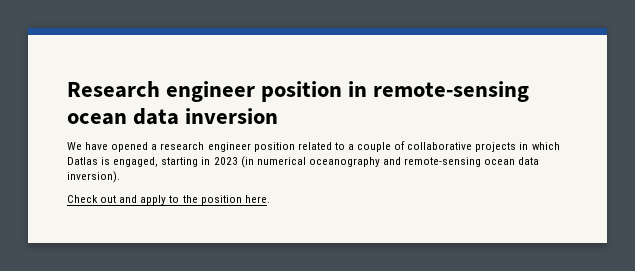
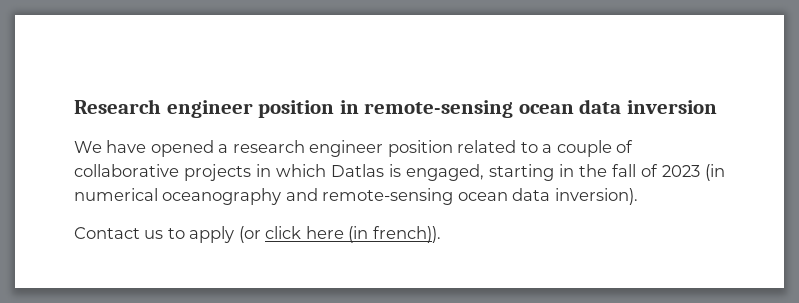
- We have opened a research engineer position related to a couple of collaborative projects in which Datlas is engaged, starting in 2023 (in numerical oceanography and remote-sensing ocean data inversion).
+ We have opened a research engineer position related to a couple of collaborative projects in which Datlas is engaged, starting in the fall of 2023 (in numerical oceanography and remote-sensing ocean data inversion).
- Check out and apply to the position here.
+ Contact us to apply (or click here (in french)).

